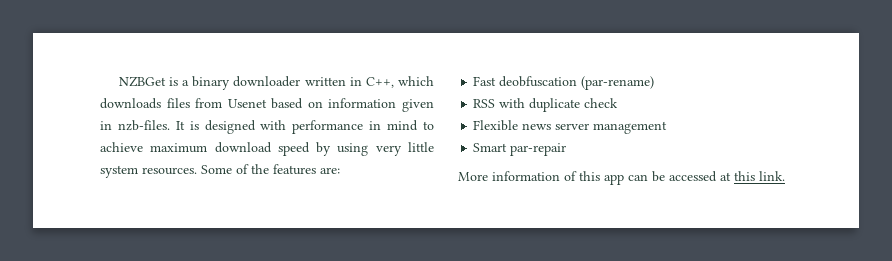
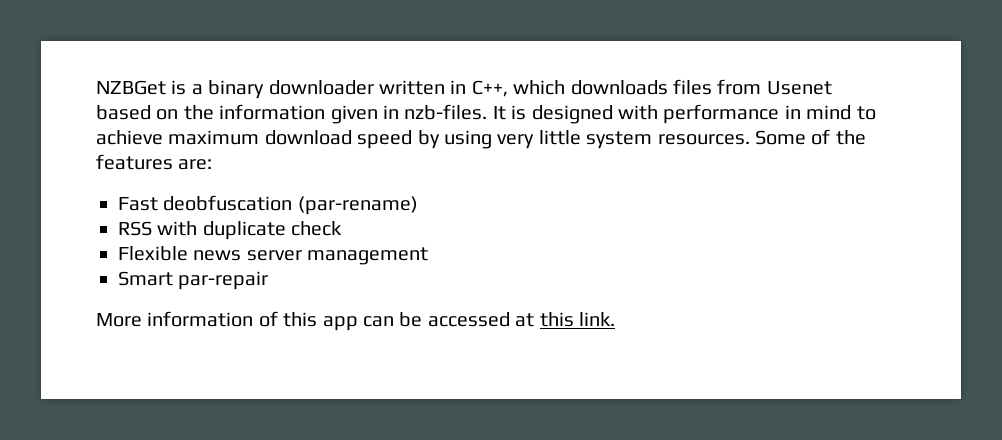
- NZBGet is a binary downloader written in C++, which downloads files from Usenet based on information given in nzb-files.
+ NZBGet is a binary downloader written in C++, which downloads files from Usenet based on the information given in nzb-files.

